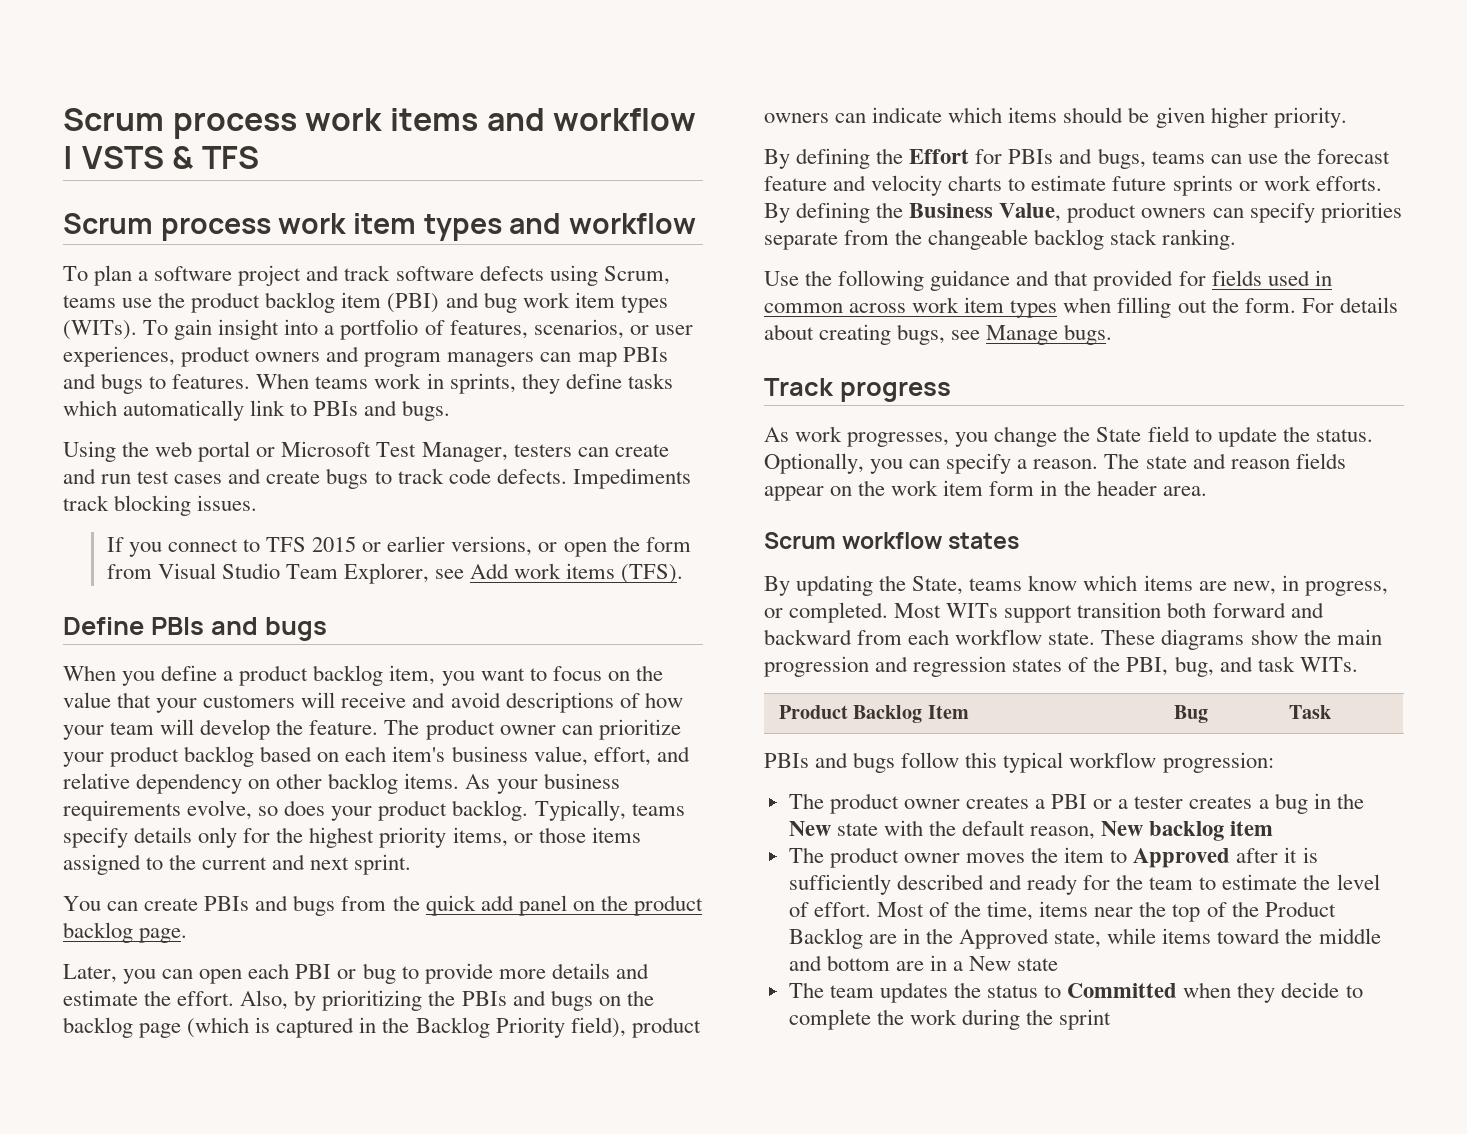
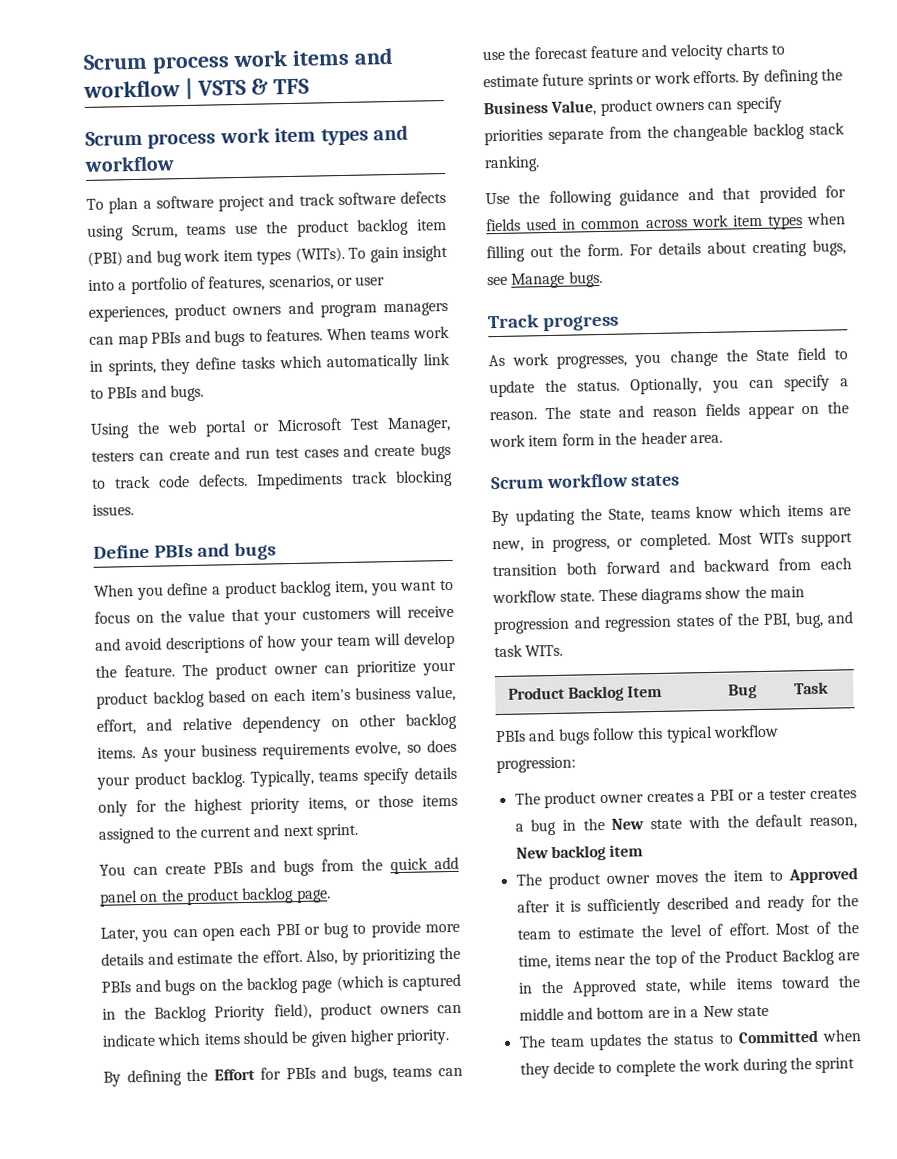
- If you connect to TFS 2015 or earlier versions, or open the form from Visual Studio Team Explorer, see Add work items (TFS).

